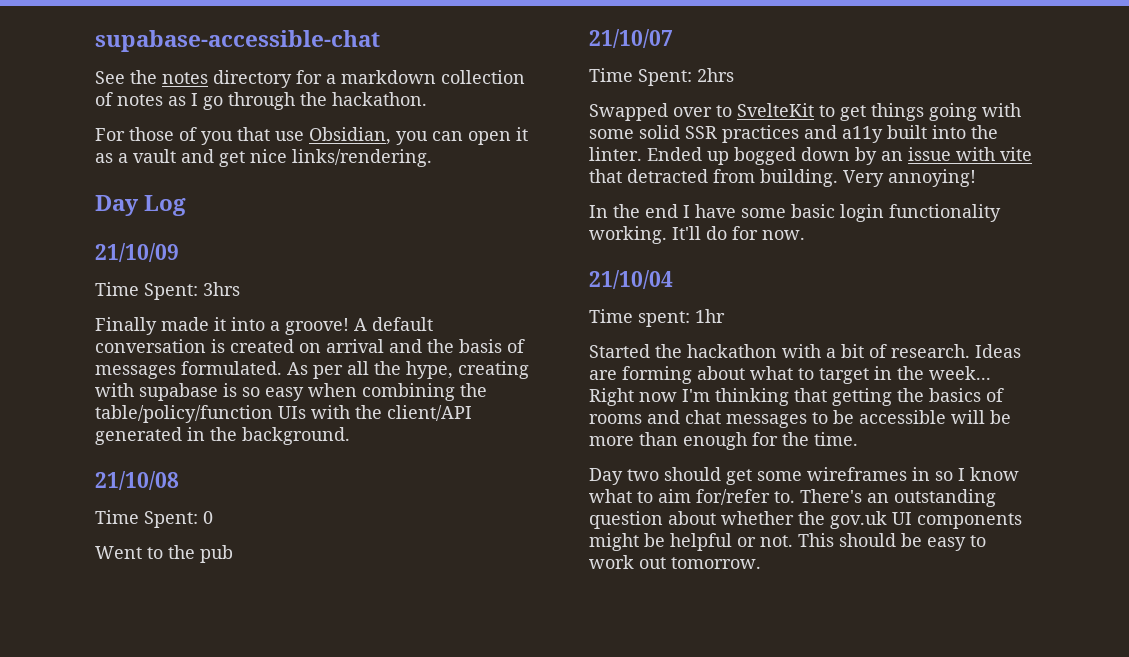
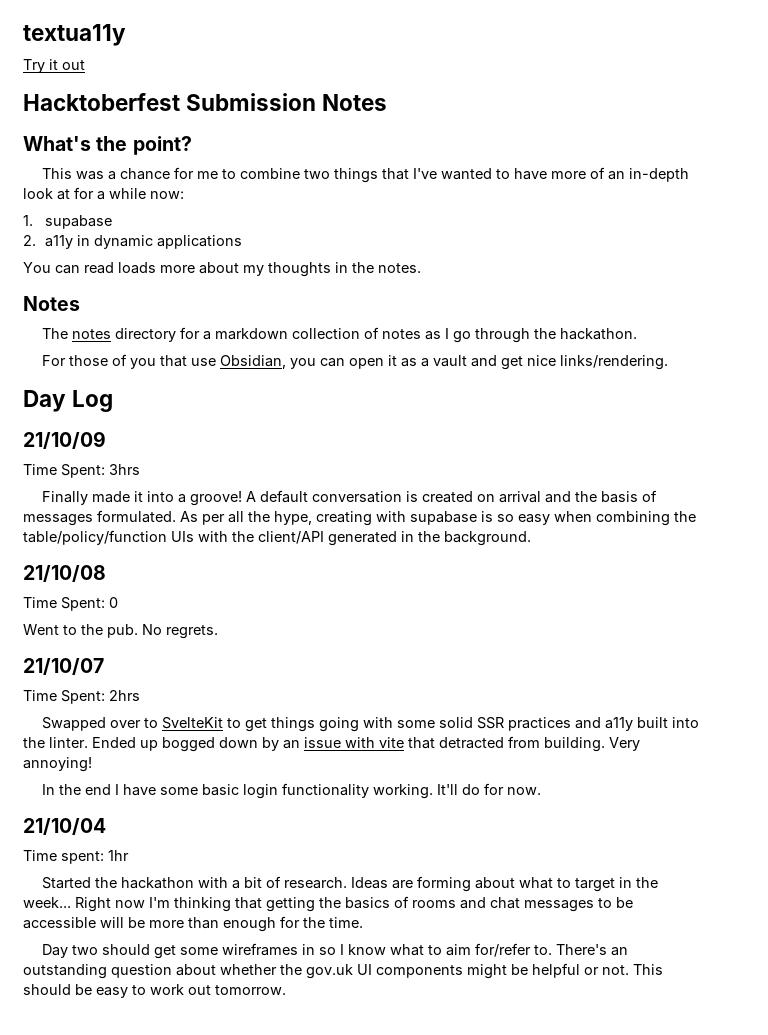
- supabase-accessible-chat
- See the notes directory for a markdown collection of notes as I go through the hackathon.
+ textua11y
+ Try it out
+ Hacktoberfest Submission Notes
+ What's the point?
+ This was a chance for me to combine two things that I've wanted to have more of an in-depth look at for a while now:
+ 1. supabase
+ 2. a11y in dynamic applications
+ You can read loads more about my thoughts in the notes.
+ Notes
+ The notes directory for a markdown collection of notes as I go through the hackathon.
- Went to the pub
+ Went to the pub. No regrets.

